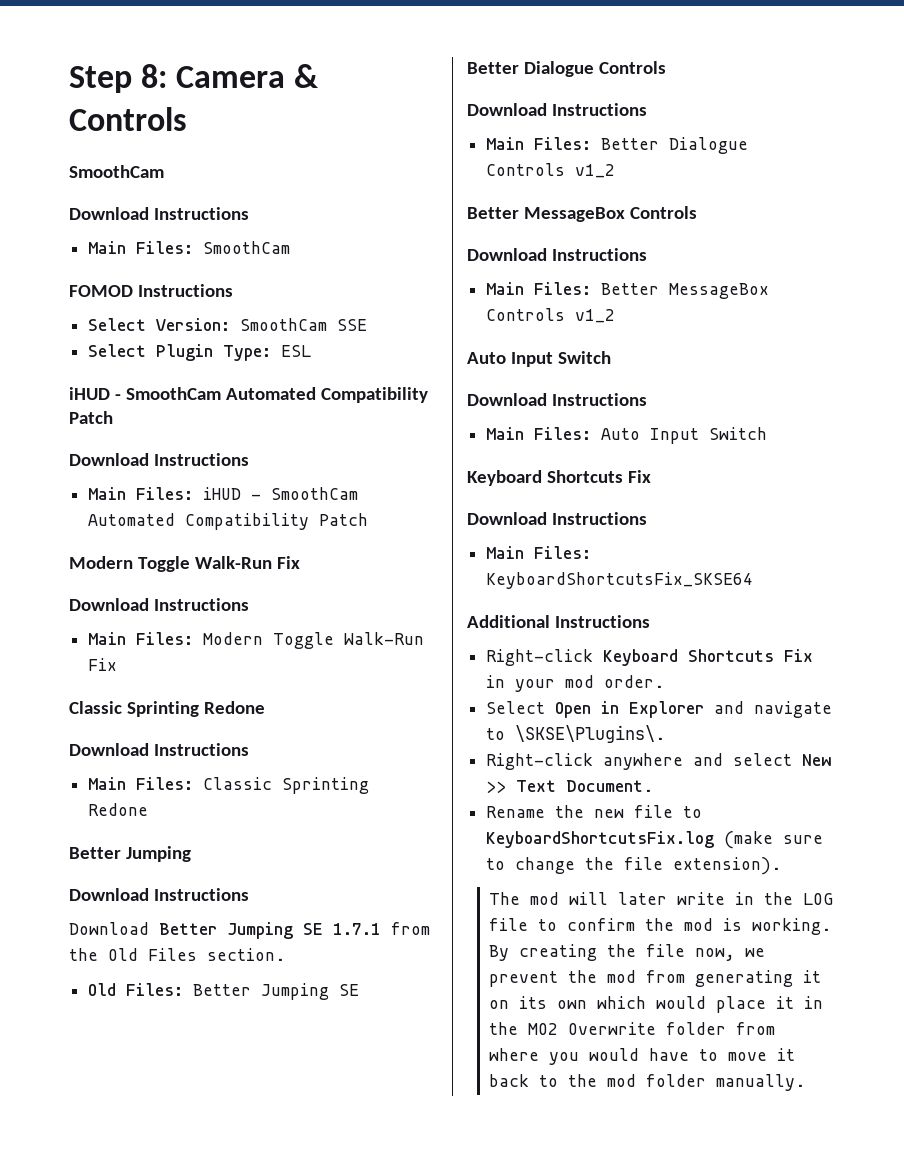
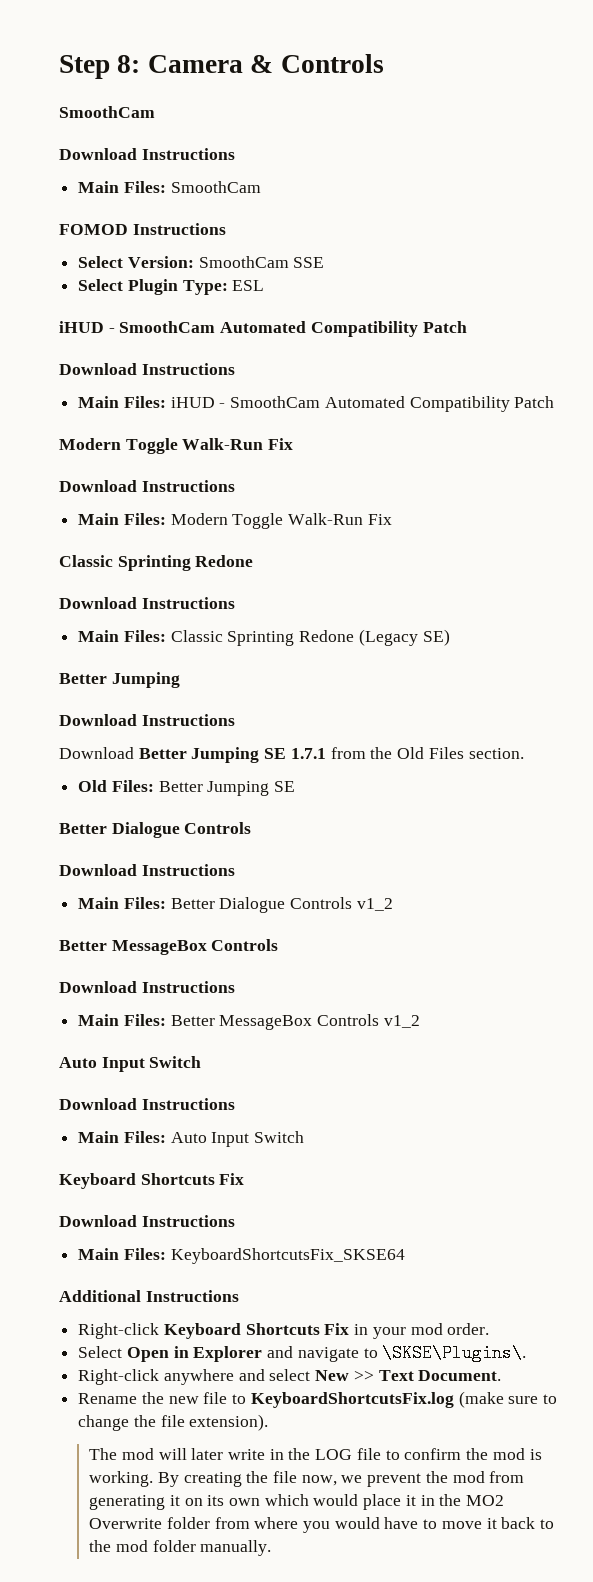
- Main Files: Classic Sprinting Redone
+ Main Files: Classic Sprinting Redone (Legacy SE)

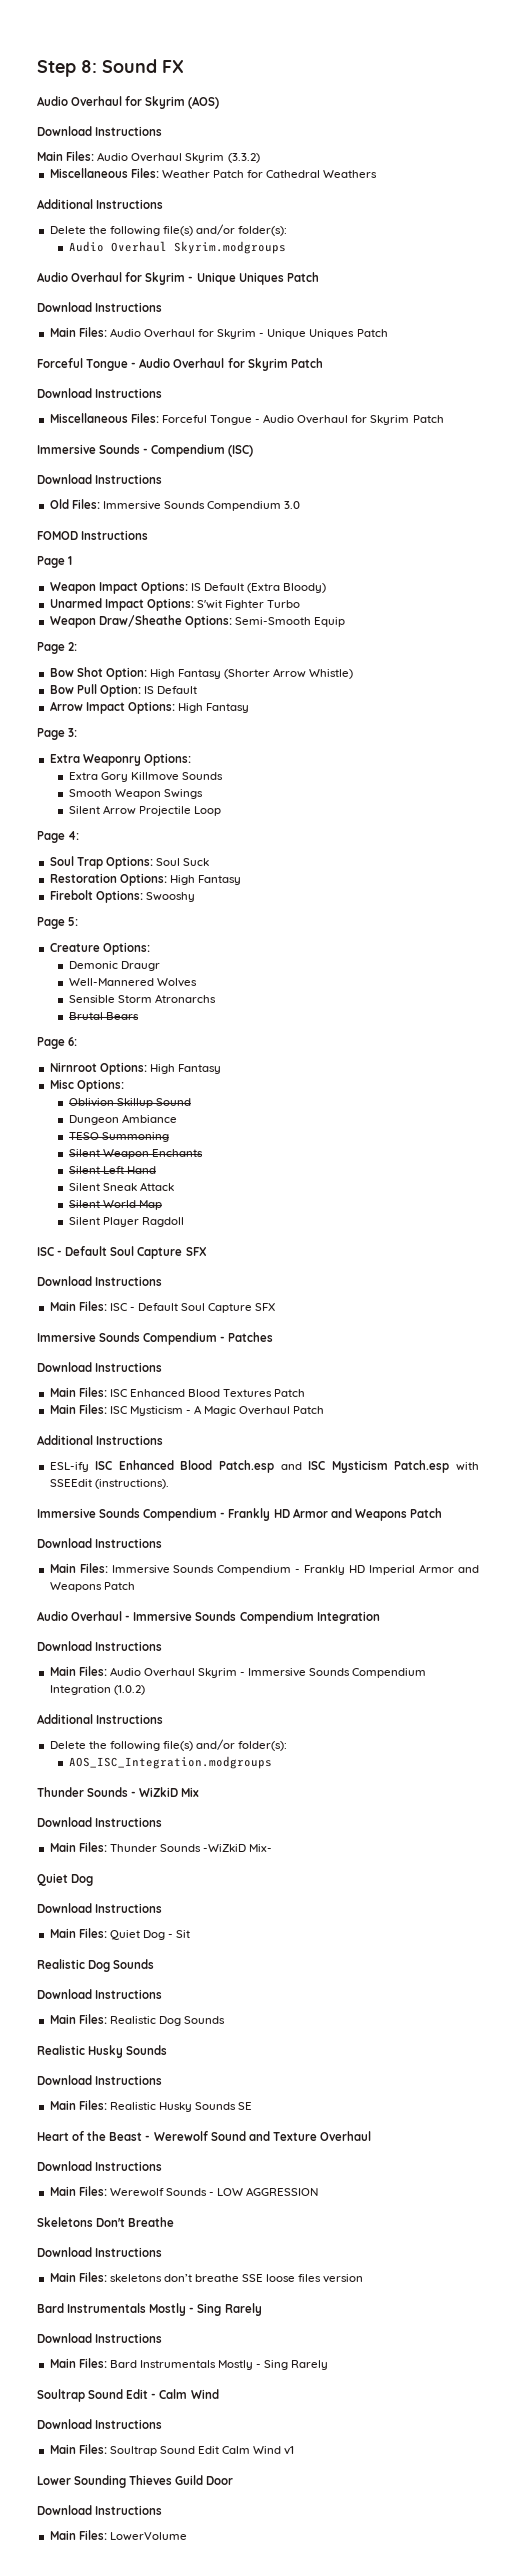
- Step 8: Camera & Controls
- SmoothCam
+ Step 8: Sound FX
+ Audio Overhaul for Skyrim (AOS)
  Download Instructions
- Main Files: SmoothCam
+ Main Files: Audio Overhaul Skyrim (3.3.2)
+ Miscellaneous Files: Weather Patch for Cathedral Weathers
+ Additional Instructions
+ Delete the following file(s) and/or folder(s):
+ Audio Overhaul Skyrim.modgroups
+ Audio Overhaul for Skyrim - Unique Uniques Patch
+ Download Instructions
+ Main Files: Audio Overhaul for Skyrim - Unique Uniques Patch
+ Forceful Tongue - Audio Overhaul for Skyrim Patch
+ Download Instructions
+ Miscellaneous Files: Forceful Tongue - Audio Overhaul for Skyrim Patch
+ Immersive Sounds - Compendium (ISC)
+ Download Instructions
+ Old Files: Immersive Sounds Compendium 3.0
  FOMOD Instructions
- Select Version: SmoothCam SSE
- Select Plugin Type: ESL
- iHUD - SmoothCam Automated Compatibility Patch
+ Page 1
+ Weapon Impact Options: IS Default (Extra Bloody)
+ Unarmed Impact Options: S'wit Fighter Turbo
+ Weapon Draw/Sheathe Options: Semi-Smooth Equip
+ Page 2:
+ Bow Shot Option: High Fantasy (Shorter Arrow Whistle)
+ Bow Pull Option: IS Default
+ Arrow Impact Options: High Fantasy
+ Page 3:
+ Extra Weaponry Options:
+ Extra Gory Killmove Sounds
+ Smooth Weapon Swings
+ Silent Arrow Projectile Loop
+ Page 4:
+ Soul Trap Options: Soul Suck
+ Restoration Options: High Fantasy
+ Firebolt Options: Swooshy
+ Page 5:
+ Creature Options:
+ Demonic Draugr
+ Well-Mannered Wolves
+ Sensible Storm Atronarchs
+ Brutal Bears
+ Page 6:
+ Nirnroot Options: High Fantasy
+ Misc Options:
+ Oblivion Skillup Sound
+ Dungeon Ambiance
+ TESO Summoning
+ Silent Weapon Enchants
+ Silent Left Hand
+ Silent Sneak Attack
+ Silent World Map
+ Silent Player Ragdoll
+ ISC - Default Soul Capture SFX
  Download Instructions
- Main Files: iHUD - SmoothCam Automated Compatibility Patch
- Modern Toggle Walk-Run Fix
+ Main Files: ISC - Default Soul Capture SFX
+ Immersive Sounds Compendium - Patches
  Download Instructions
- Main Files: Modern Toggle Walk-Run Fix
- Classic Sprinting Redone
+ Main Files: ISC Enhanced Blood Textures Patch
+ Main Files: ISC Mysticism - A Magic Overhaul Patch
+ Additional Instructions
+ ESL-ify ISC Enhanced Blood Patch.esp and ISC Mysticism Patch.esp with SSEEdit (instructions).
+ Immersive Sounds Compendium - Frankly HD Armor and Weapons Patch
  Download Instructions
- Main Files: Classic Sprinting Redone (Legacy SE)
- Better Jumping
+ Main Files: Immersive Sounds Compendium - Frankly HD Imperial Armor and Weapons Patch
+ Audio Overhaul - Immersive Sounds Compendium Integration
  Download Instructions
- Download Better Jumping SE 1.7.1 from the Old Files section.
- Old Files: Better Jumping SE
- Better Dialogue Controls
+ Main Files: Audio Overhaul Skyrim - Immersive Sounds Compendium Integration (1.0.2)
+ Additional Instructions
+ Delete the following file(s) and/or folder(s):
+ AOS_ISC_Integration.modgroups
+ Thunder Sounds - WiZkiD Mix
  Download Instructions
- Main Files: Better Dialogue Controls v1_2
- Better MessageBox Controls
+ Main Files: Thunder Sounds -WiZkiD Mix-
+ Quiet Dog
  Download Instructions
- Main Files: Better MessageBox Controls v1_2
- Auto Input Switch
+ Main Files: Quiet Dog - Sit
+ Realistic Dog Sounds
  Download Instructions
- Main Files: Auto Input Switch
- Keyboard Shortcuts Fix
+ Main Files: Realistic Dog Sounds
+ Realistic Husky Sounds
  Download Instructions
- Main Files: KeyboardShortcutsFix_SKSE64
- Additional Instructions
- Right-click Keyboard Shortcuts Fix in your mod order.
- Select Open in Explorer and navigate to \SKSE\Plugins\.
- Right-click anywhere and select New >> Text Document.
- Rename the new file to KeyboardShortcutsFix.log (make sure to change the file extension).
- The mod will later write in the LOG file to confirm the mod is working. By creating the file now, we prevent the mod from generating it on its own which would place it in the MO2 Overwrite folder from where you would have to move it back to the mod folder manually.
+ Main Files: Realistic Husky Sounds SE
+ Heart of the Beast - Werewolf Sound and Texture Overhaul
+ Download Instructions
+ Main Files: Werewolf Sounds - LOW AGGRESSION
+ Skeletons Don't Breathe
+ Download Instructions
+ Main Files: skeletons don’t breathe SSE loose files version
+ Bard Instrumentals Mostly - Sing Rarely
+ Download Instructions
+ Main Files: Bard Instrumentals Mostly - Sing Rarely
+ Soultrap Sound Edit - Calm Wind
+ Download Instructions
+ Main Files: Soultrap Sound Edit Calm Wind v1
+ Lower Sounding Thieves Guild Door
+ Download Instructions
+ Main Files: LowerVolume

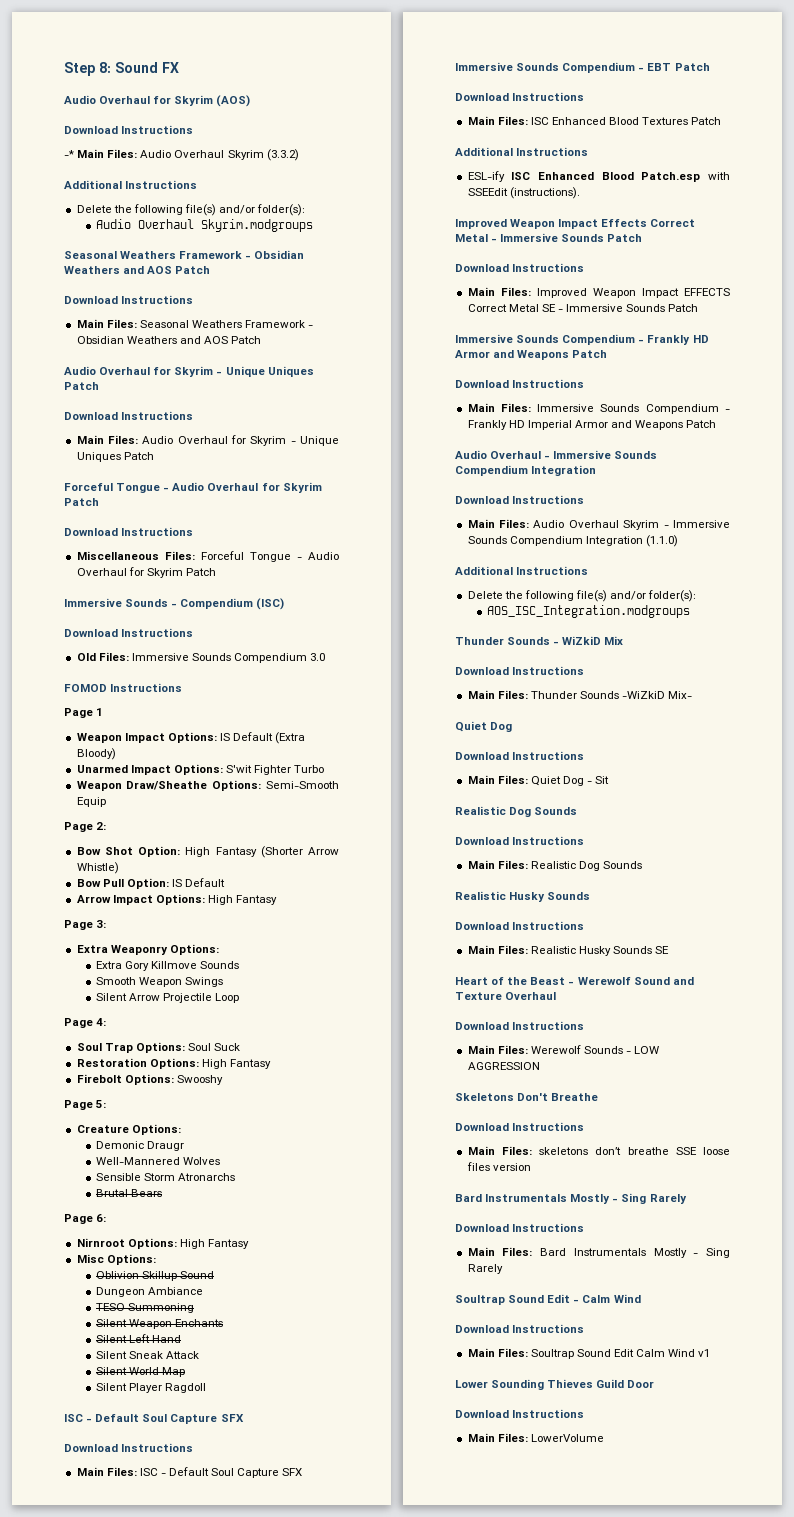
- Main Files: Audio Overhaul Skyrim (3.3.2)
+ -* Main Files: Audio Overhaul Skyrim (3.3.2)
- Miscellaneous Files: Weather Patch for Cathedral Weathers
  Audio Overhaul Skyrim.modgroups
+ Seasonal Weathers Framework - Obsidian Weathers and AOS Patch
+ Download Instructions
+ Main Files: Seasonal Weathers Framework - Obsidian Weathers and AOS Patch
- Immersive Sounds Compendium - Patches
+ Immersive Sounds Compendium - EBT Patch
- Main Files: ISC Mysticism - A Magic Overhaul Patch
- ESL-ify ISC Enhanced Blood Patch.esp and ISC Mysticism Patch.esp with SSEEdit (instructions).
+ ESL-ify ISC Enhanced Blood Patch.esp with SSEEdit (instructions).
+ Improved Weapon Impact Effects Correct Metal - Immersive Sounds Patch
+ Download Instructions
+ Main Files: Improved Weapon Impact EFFECTS Correct Metal SE - Immersive Sounds Patch
- Main Files: Audio Overhaul Skyrim - Immersive Sounds Compendium Integration (1.0.2)
+ Main Files: Audio Overhaul Skyrim - Immersive Sounds Compendium Integration (1.1.0)

